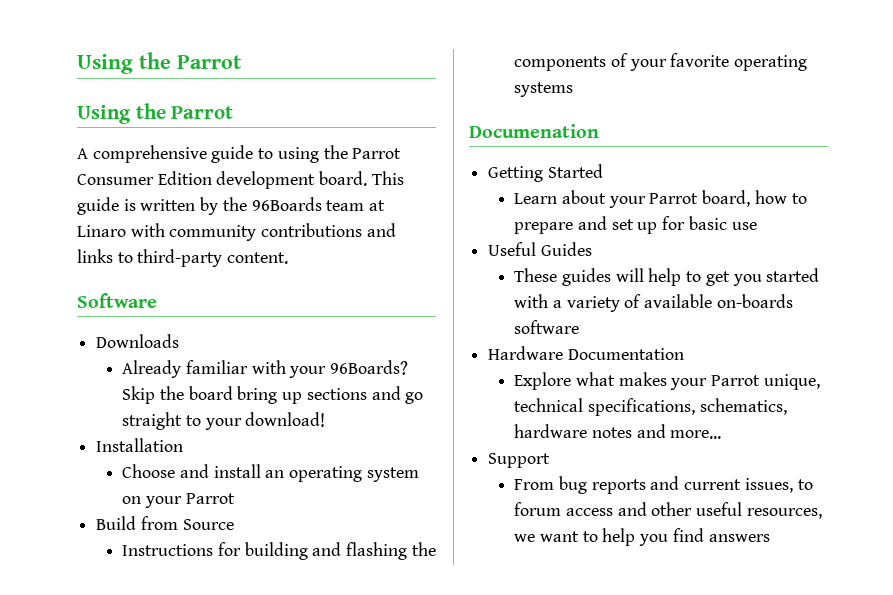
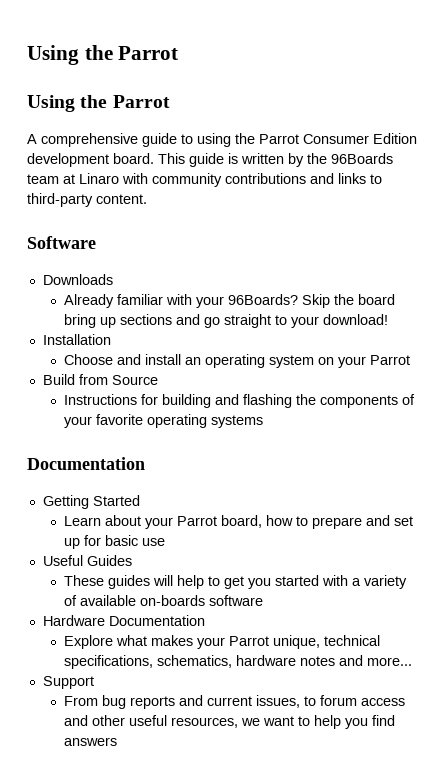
  Instructions for building and flashing the components of your favorite operating systems
- Documenation
+ Documentation

